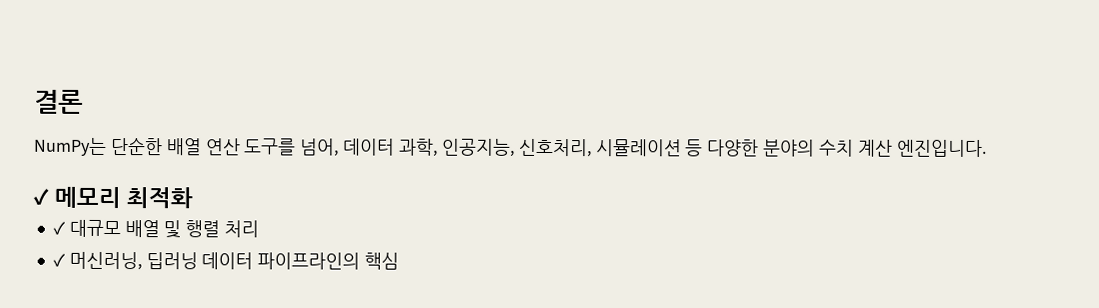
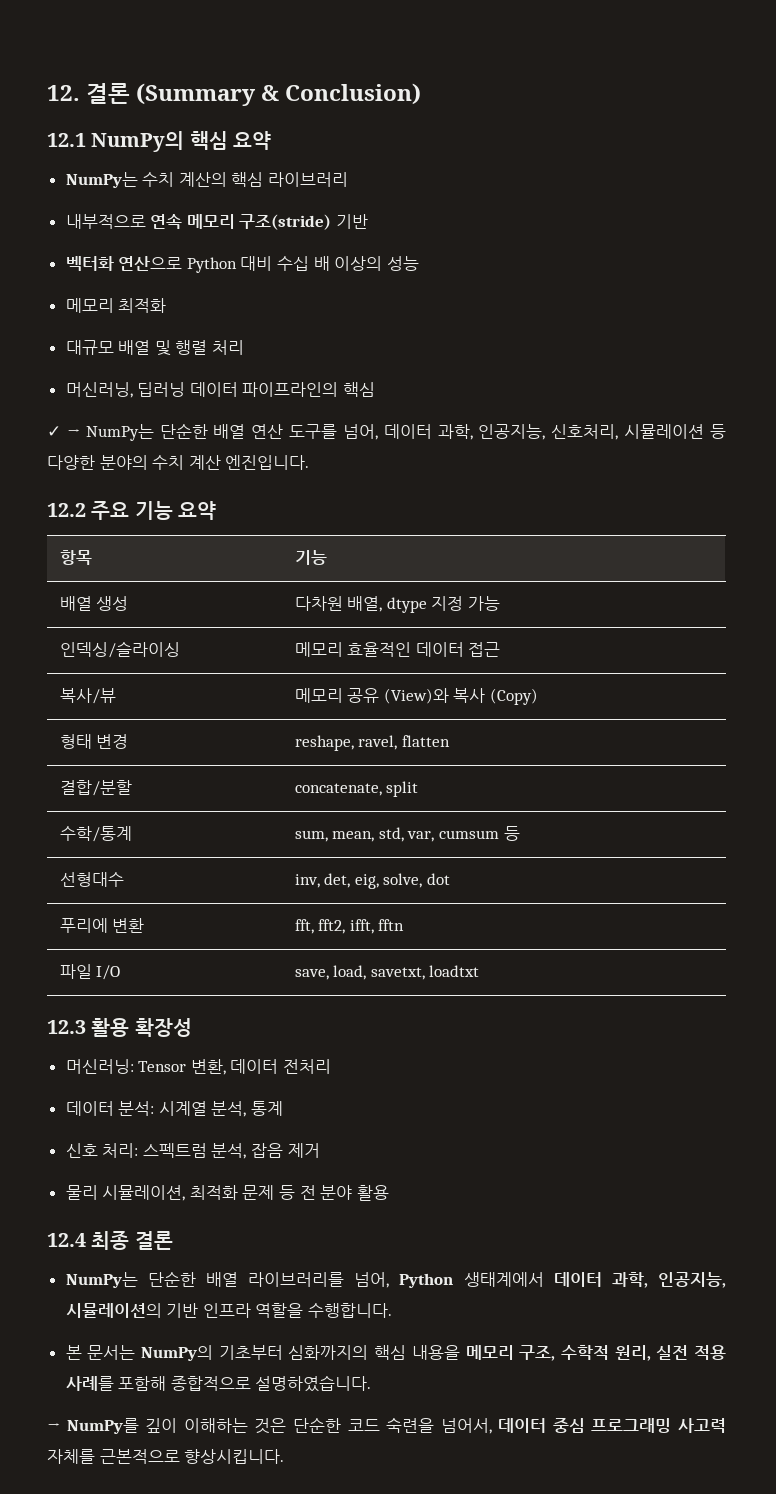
- 결론
- NumPy는 단순한 배열 연산 도구를 넘어, 데이터 과학, 인공지능, 신호처리, 시뮬레이션 등 다양한 분야의 수치 계산 엔진입니다.
+ 12. 결론 (Summary & Conclusion)
+ 12.1 NumPy의 핵심 요약
+ NumPy는 수치 계산의 핵심 라이브러리
+ 내부적으로 연속 메모리 구조(stride) 기반
+ 벡터화 연산으로 Python 대비 수십 배 이상의 성능
+ 메모리 최적화
+ 대규모 배열 및 행렬 처리
+ 머신러닝, 딥러닝 데이터 파이프라인의 핵심
+ ✓ → NumPy는 단순한 배열 연산 도구를 넘어, 데이터 과학, 인공지능, 신호처리, 시뮬레이션 등 다양한 분야의 수치 계산 엔진입니다.
- ✓ 메모리 최적화
- ✓ 대규모 배열 및 행렬 처리
- ✓ 머신러닝, 딥러닝 데이터 파이프라인의 핵심
+ 12.2 주요 기능 요약
+ 항목 | 기능
+ 배열 생성 | 다차원 배열, dtype 지정 가능
+ 인덱싱/슬라이싱 | 메모리 효율적인 데이터 접근
+ 복사/뷰 | 메모리 공유 (View)와 복사 (Copy)
+ 형태 변경 | reshape, ravel, flatten
+ 결합/분할 | concatenate, split
+ 수학/통계 | sum, mean, std, var, cumsum 등
+ 선형대수 | inv, det, eig, solve, dot
+ 푸리에 변환 | fft, fft2, ifft, fftn
+ 파일 I/O | save, load, savetxt, loadtxt
+ 12.3 활용 확장성
+ 머신러닝: Tensor 변환, 데이터 전처리
+ 데이터 분석: 시계열 분석, 통계
+ 신호 처리: 스펙트럼 분석, 잡음 제거
+ 물리 시뮬레이션, 최적화 문제 등 전 분야 활용
+ 12.4 최종 결론
+ NumPy는 단순한 배열 라이브러리를 넘어, Python 생태계에서 데이터 과학, 인공지능, 시뮬레이션의 기반 인프라 역할을 수행합니다.
+ 본 문서는 NumPy의 기초부터 심화까지의 핵심 내용을 메모리 구조, 수학적 원리, 실전 적용 사례를 포함해 종합적으로 설명하였습니다.
+ → NumPy를 깊이 이해하는 것은 단순한 코드 숙련을 넘어서, 데이터 중심 프로그래밍 사고력 자체를 근본적으로 향상시킵니다.

